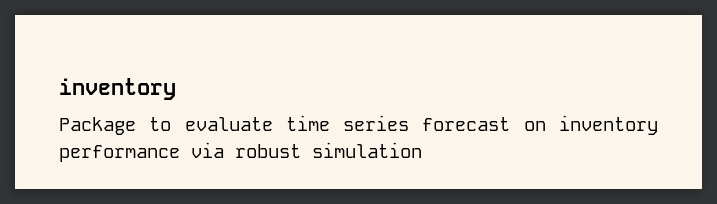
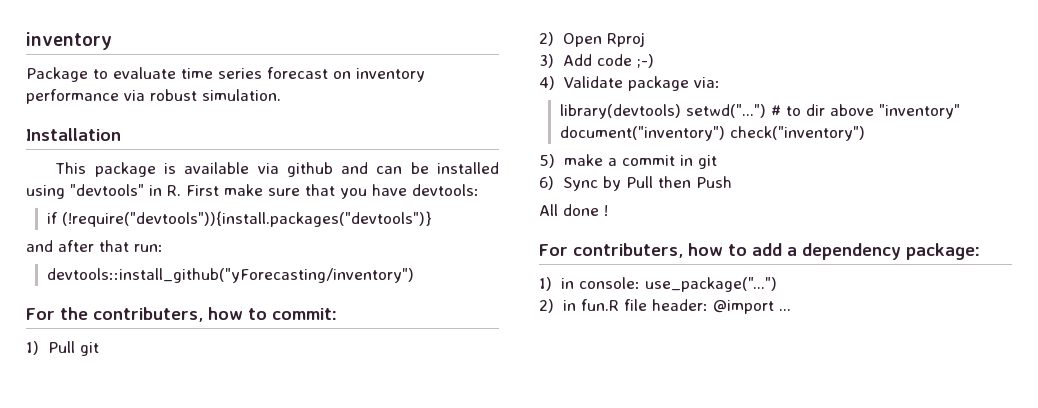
- Package to evaluate time series forecast on inventory performance via robust simulation
+ Package to evaluate time series forecast on inventory performance via robust simulation.
+ Installation
+ This package is available via github and can be installed using "devtools" in R. First make sure that you have devtools:
+ if (!require("devtools")){install.packages("devtools")}
+ and after that run:
+ devtools::install_github("yForecasting/inventory")
+ For the contributers, how to commit:
+ 1) Pull git
+ 2) Open Rproj
+ 3) Add code ;-)
+ 4) Validate package via:
+ library(devtools) setwd("...") # to dir above "inventory" document("inventory") check("inventory")
+ 5) make a commit in git
+ 6) Sync by Pull then Push
+ All done !
+ For contributers, how to add a dependency package:
+ 1) in console: use_package("...")
+ 2) in fun.R file header: @import ...

